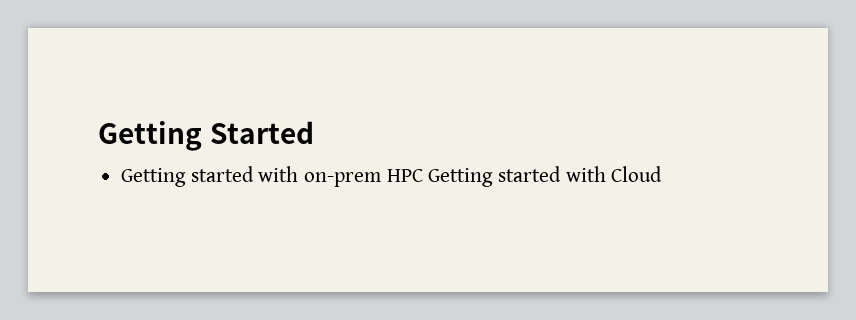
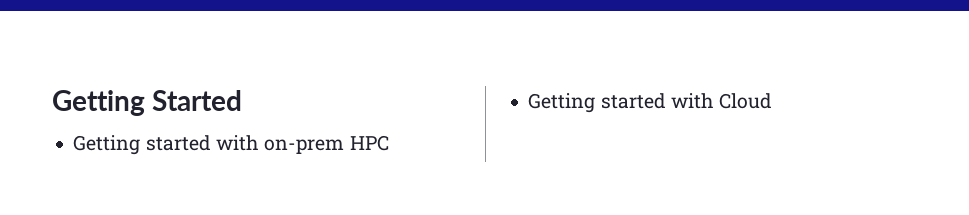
- Getting started with on-prem HPC Getting started with Cloud
+ Getting started with on-prem HPC
+ Getting started with Cloud

